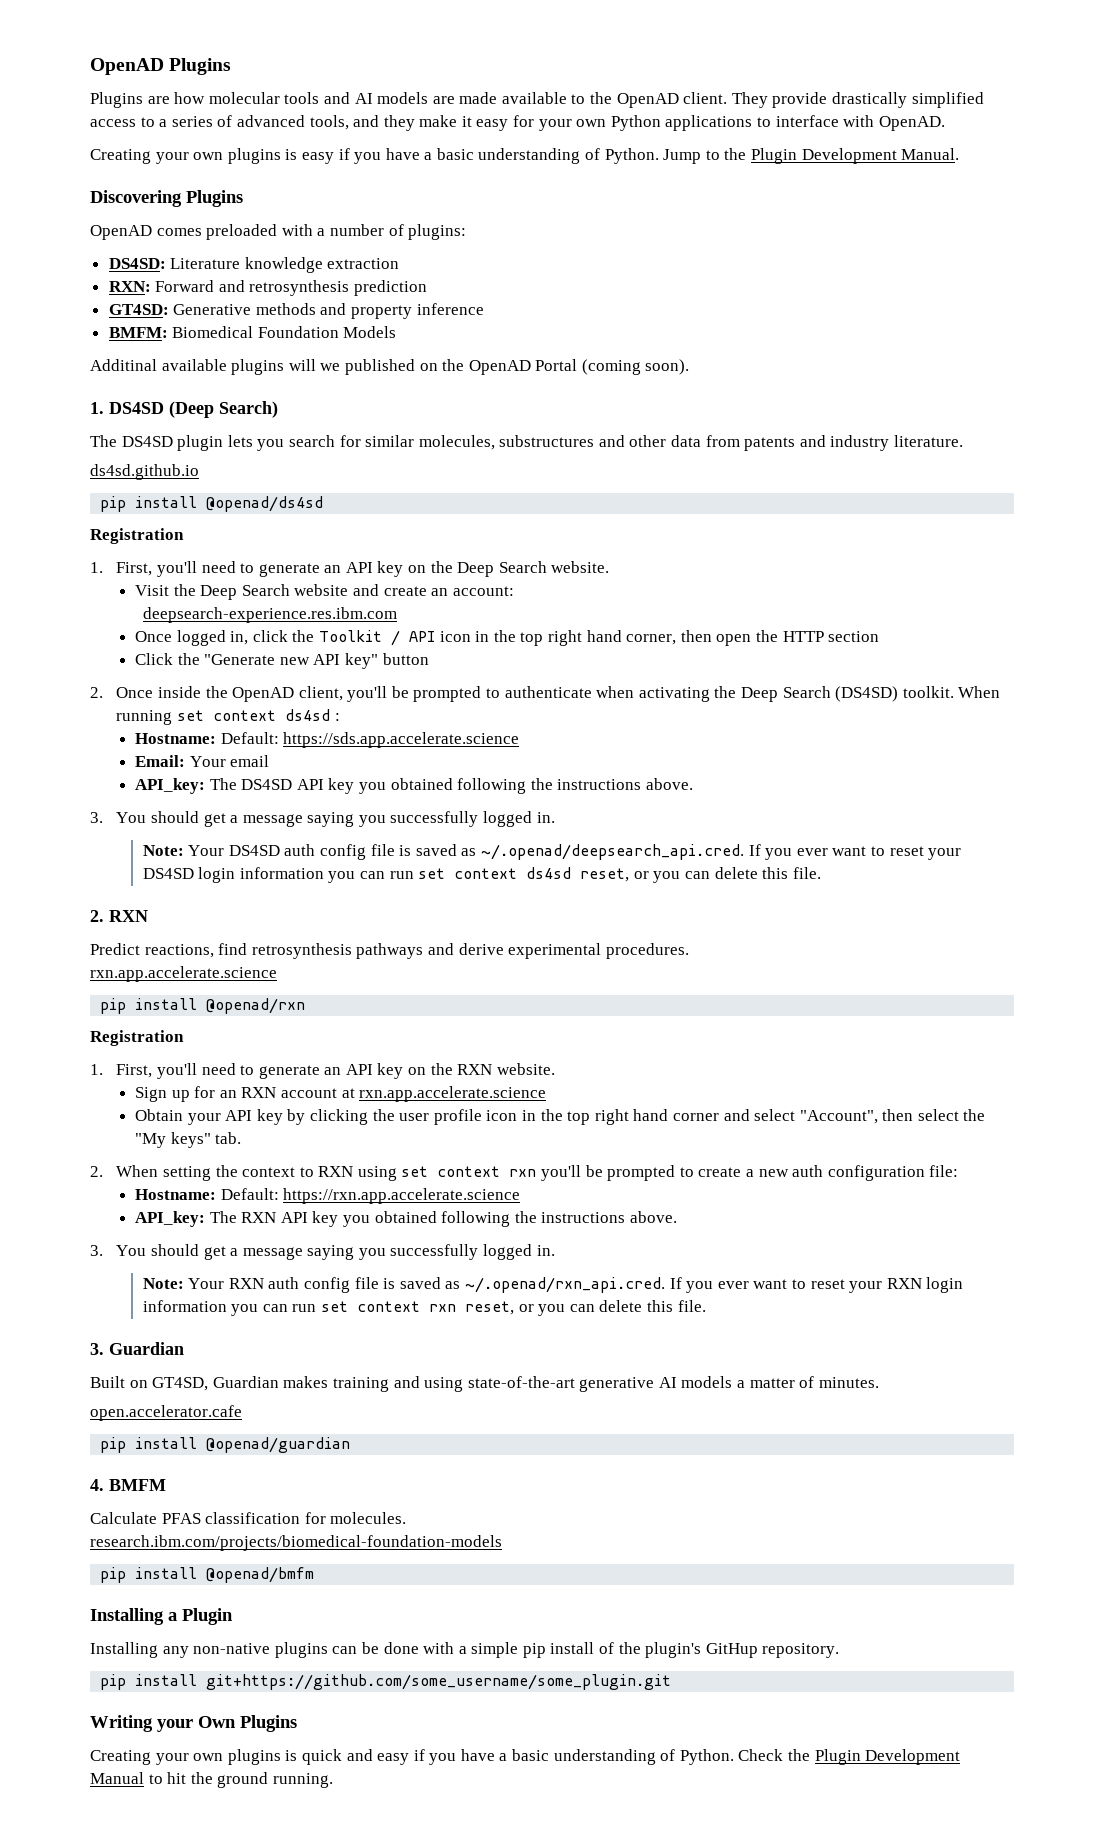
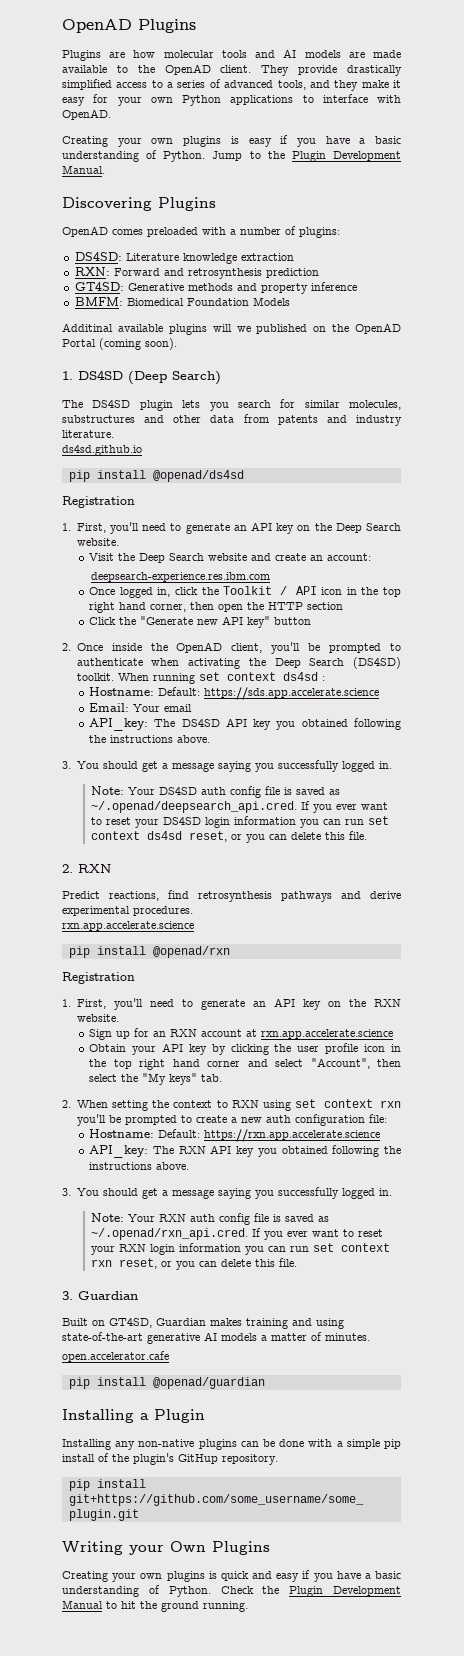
- 4. BMFM
- Calculate PFAS classification for molecules.
- research.ibm.com/projects/biomedical-foundation-models
- pip install @openad/bmfm

